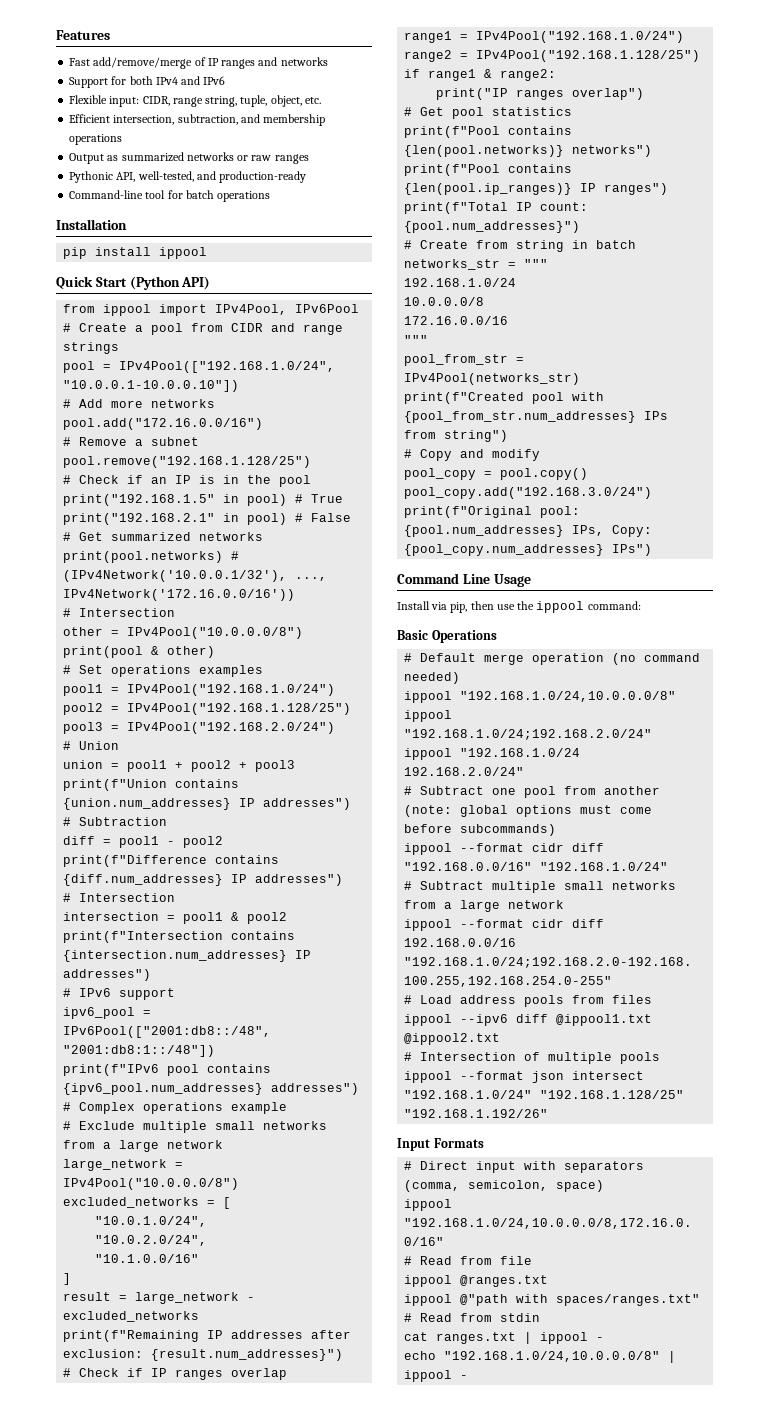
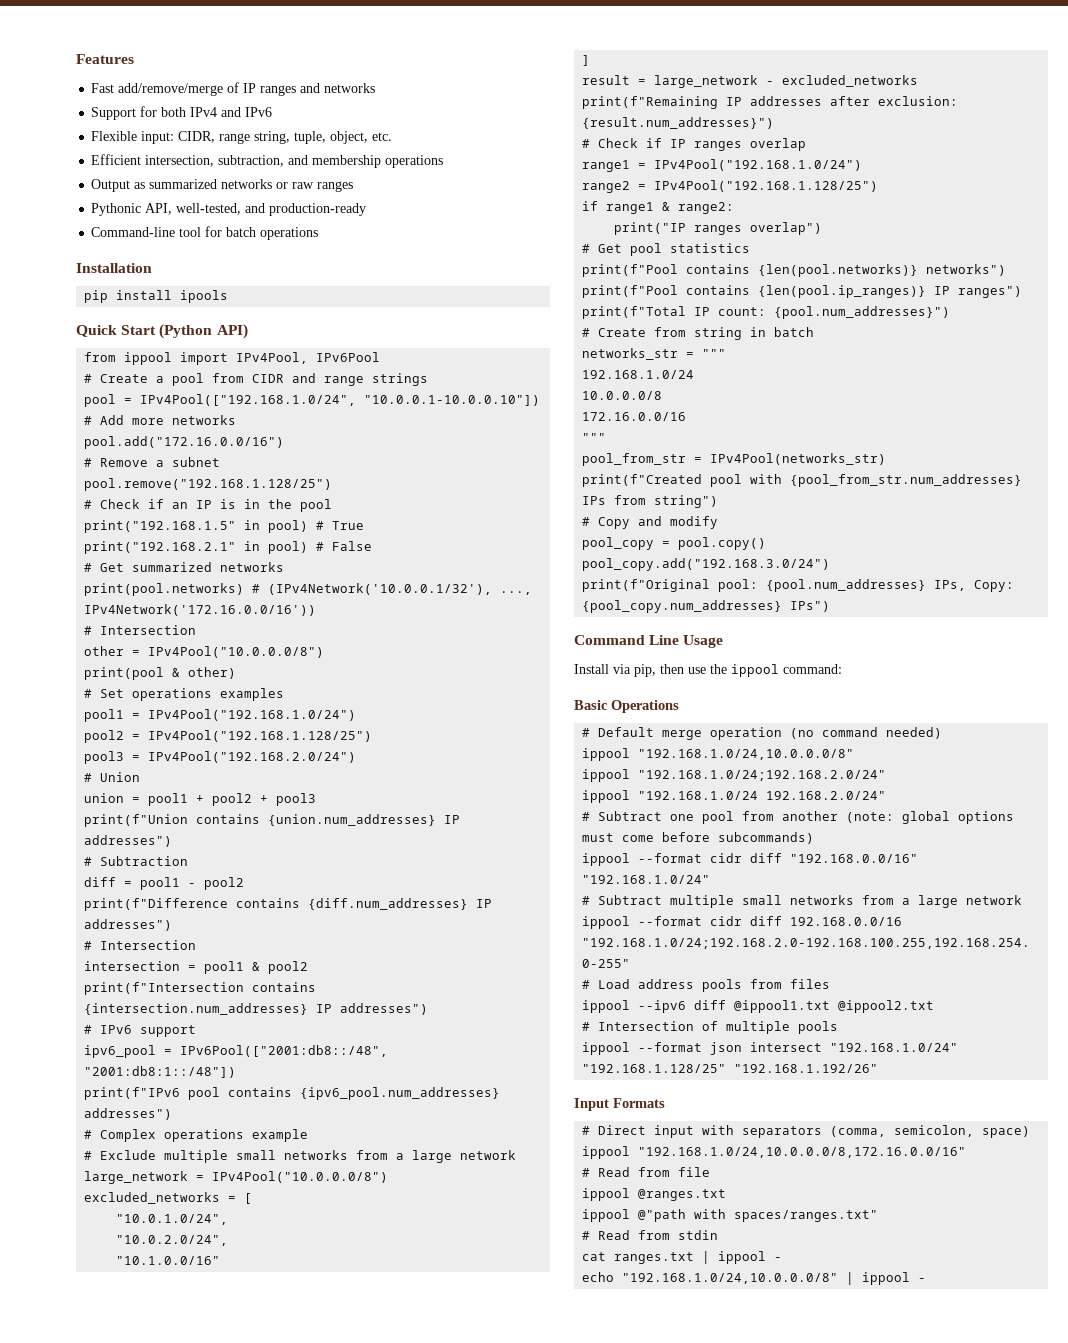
- pip install ippool
+ pip install ipools

